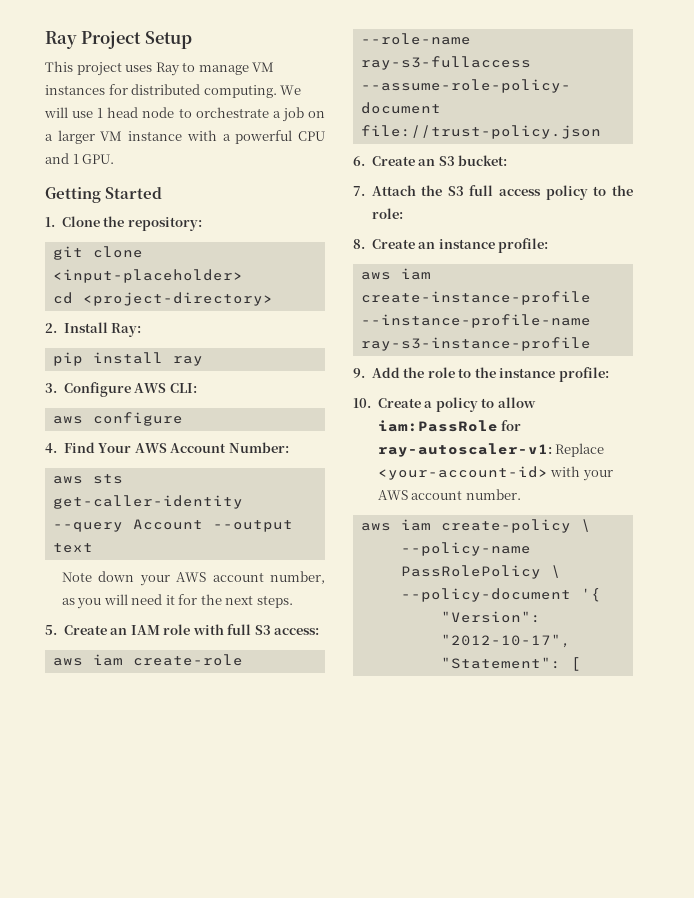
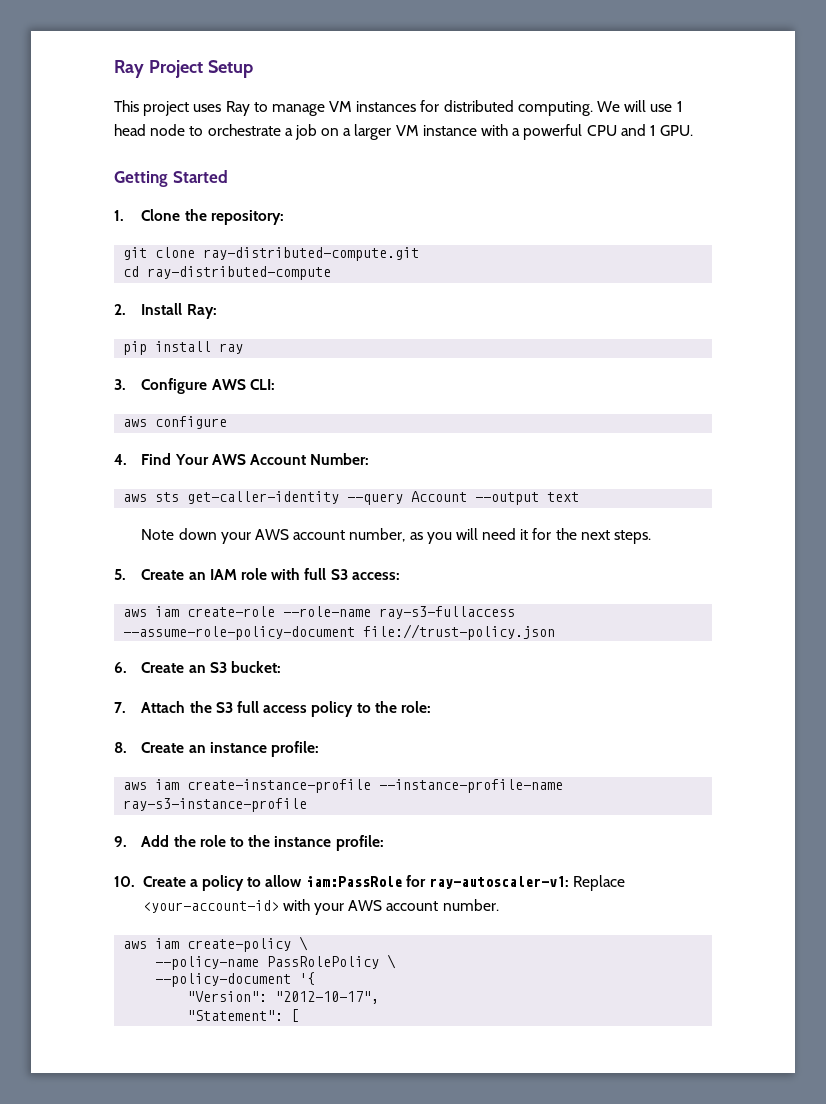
- git clone <input-placeholder>
+ git clone ray-distributed-compute.git
- cd <project-directory>
+ cd ray-distributed-compute

